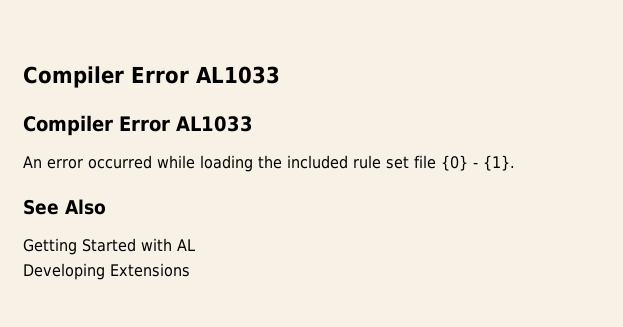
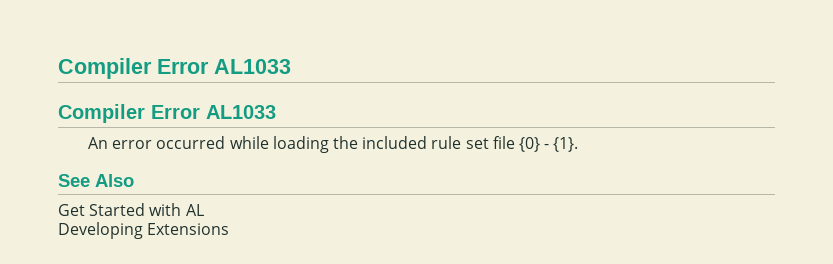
- Getting Started with AL
+ Get Started with AL

